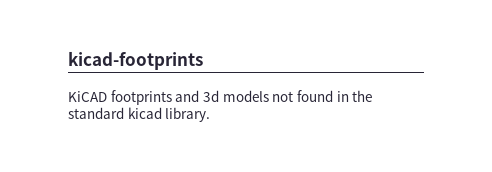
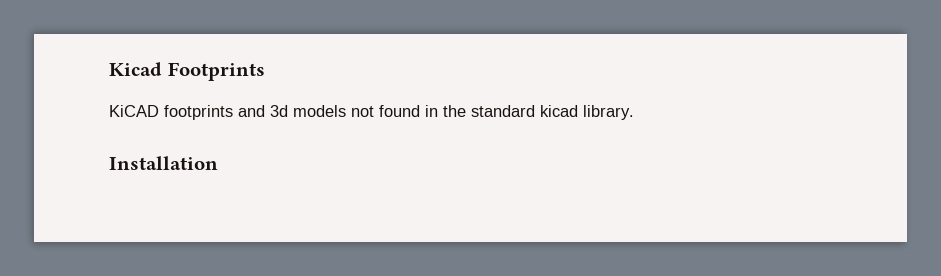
- kicad-footprints
+ Kicad Footprints
+ Installation

